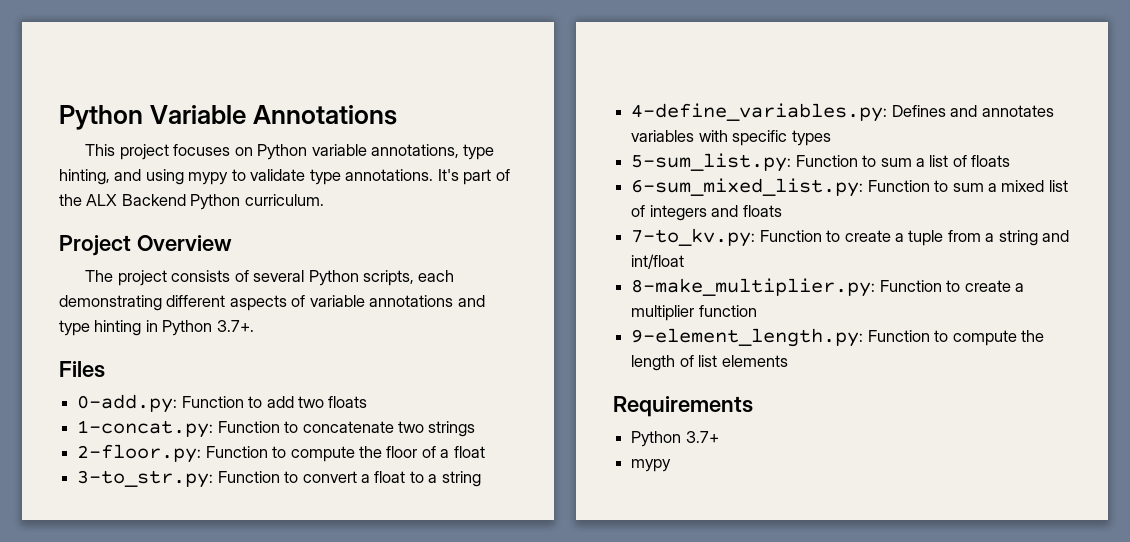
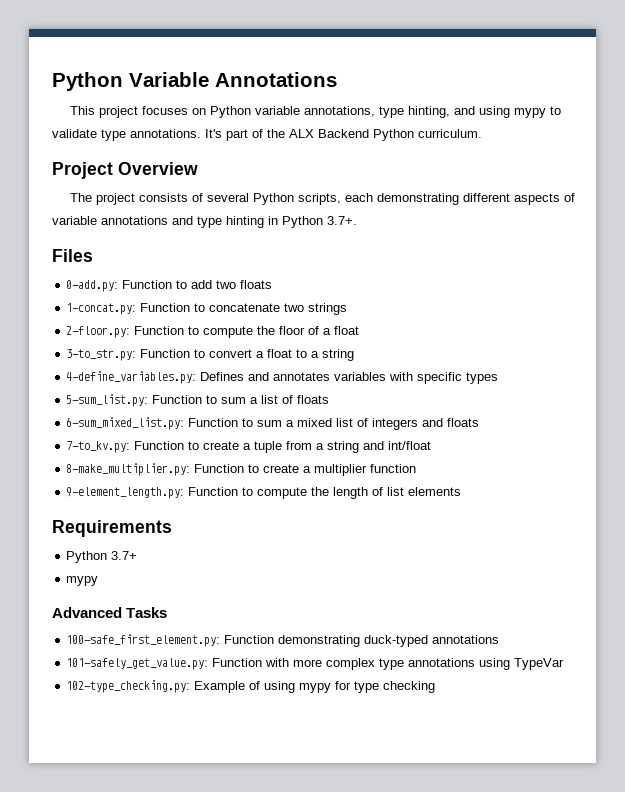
+ Advanced Tasks
+ 100-safe_first_element.py: Function demonstrating duck-typed annotations
+ 101-safely_get_value.py: Function with more complex type annotations using TypeVar
+ 102-type_checking.py: Example of using mypy for type checking

